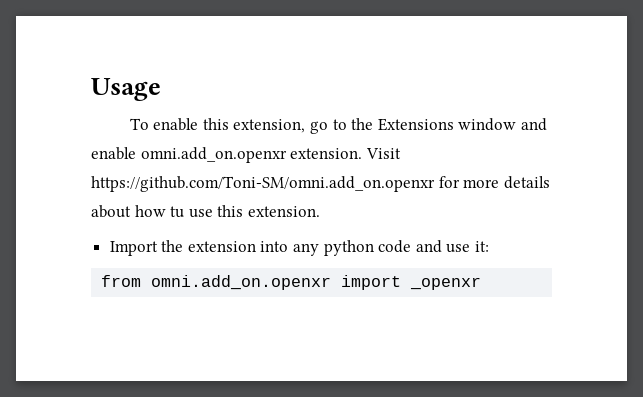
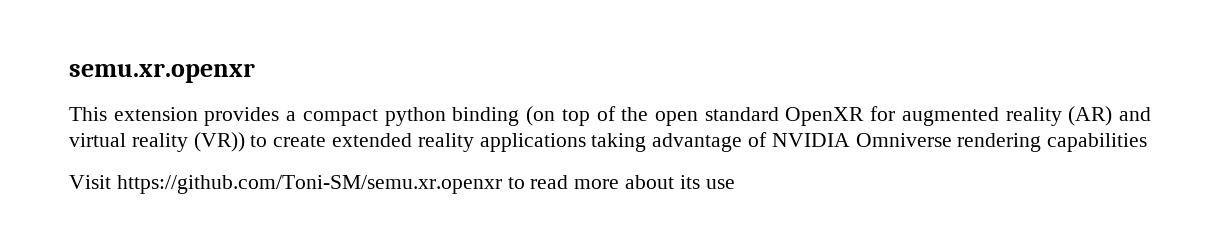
- Usage
- To enable this extension, go to the Extensions window and enable omni.add_on.openxr extension. Visit https://github.com/Toni-SM/omni.add_on.openxr for more details about how tu use this extension.
- Import the extension into any python code and use it:
- from omni.add_on.openxr import _openxr
+ semu.xr.openxr
+ This extension provides a compact python binding (on top of the open standard OpenXR for augmented reality (AR) and virtual reality (VR)) to create extended reality applications taking advantage of NVIDIA Omniverse rendering capabilities
+ Visit https://github.com/Toni-SM/semu.xr.openxr to read more about its use

